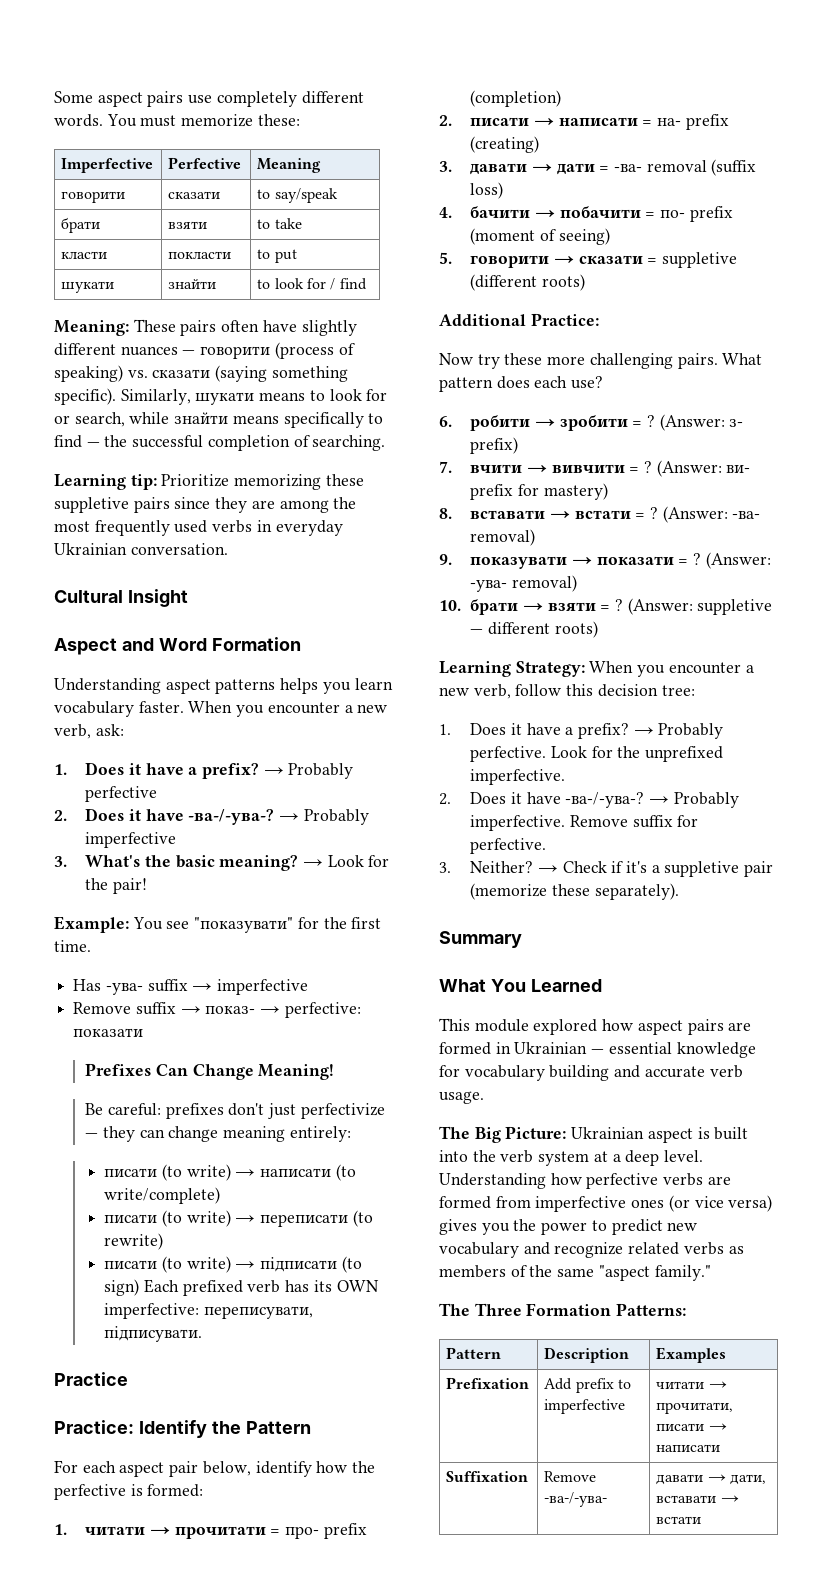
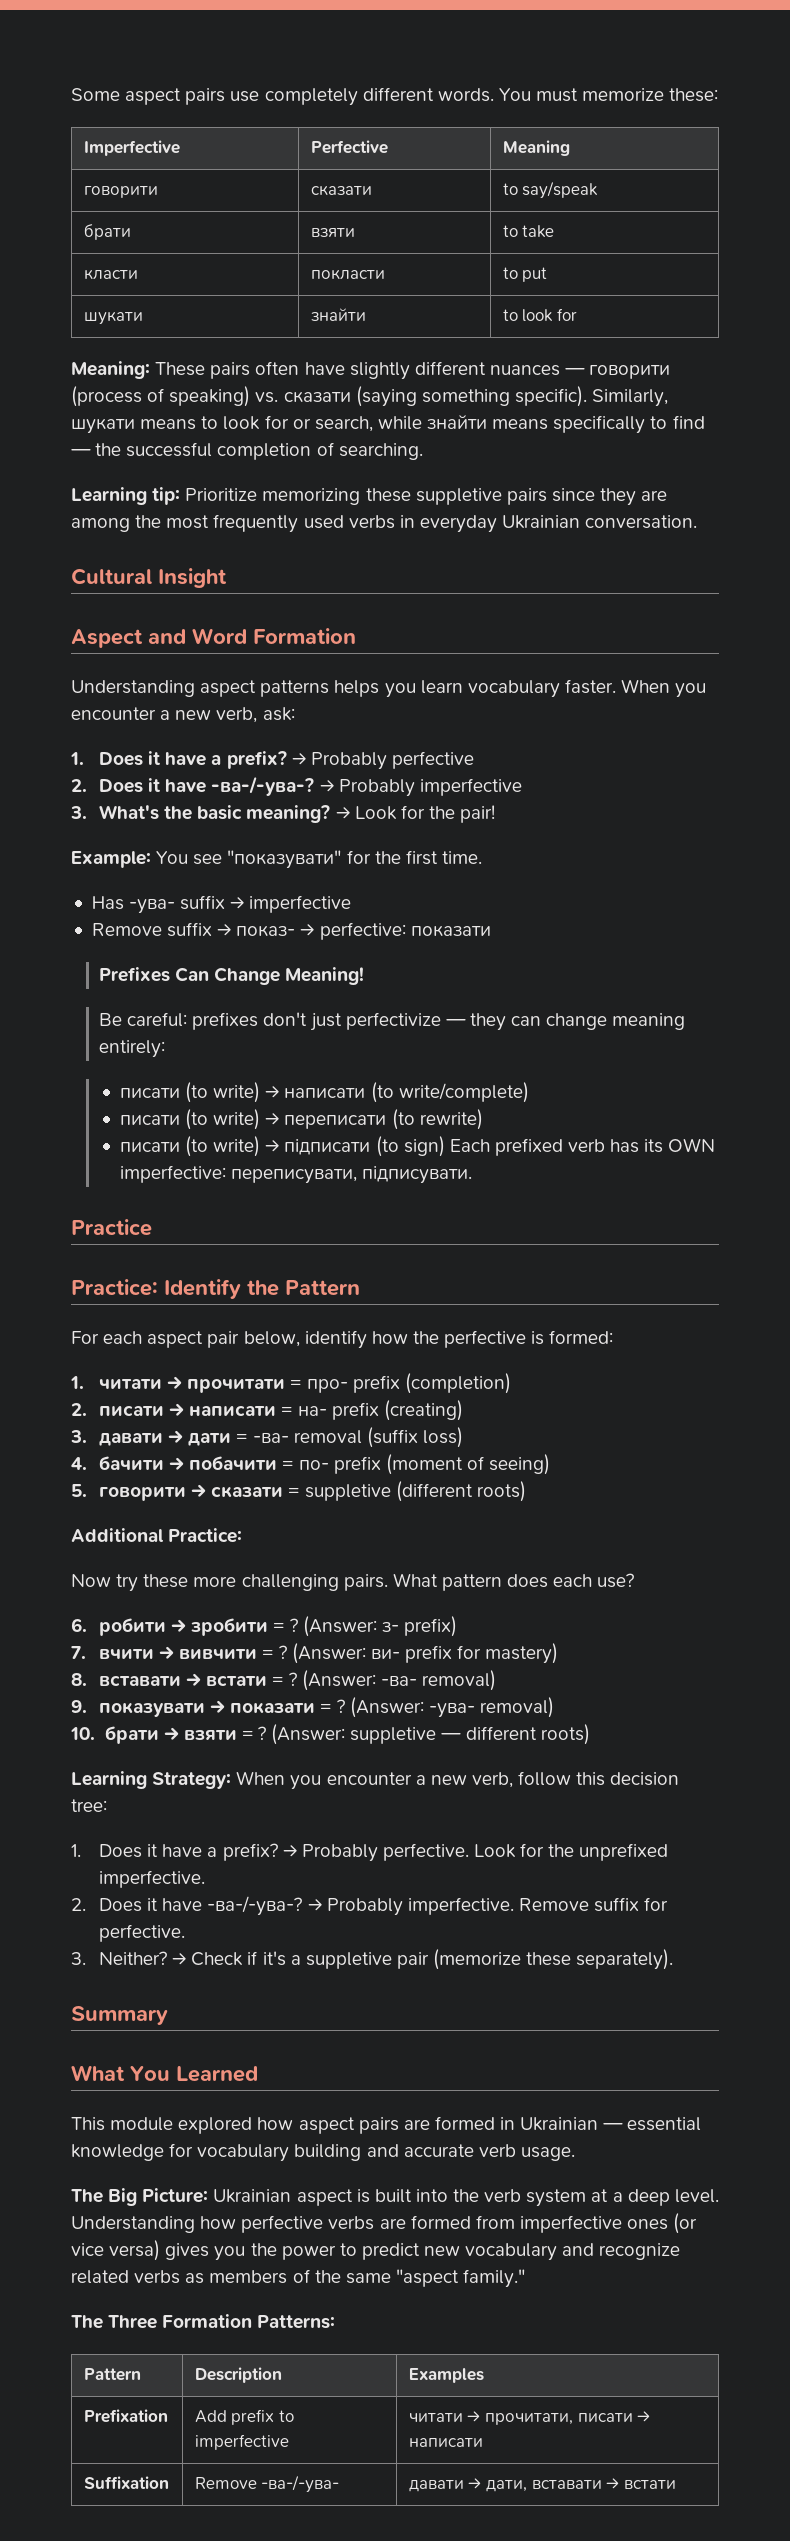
- шукати | знайти | to look for / find
+ шукати | знайти | to look for

